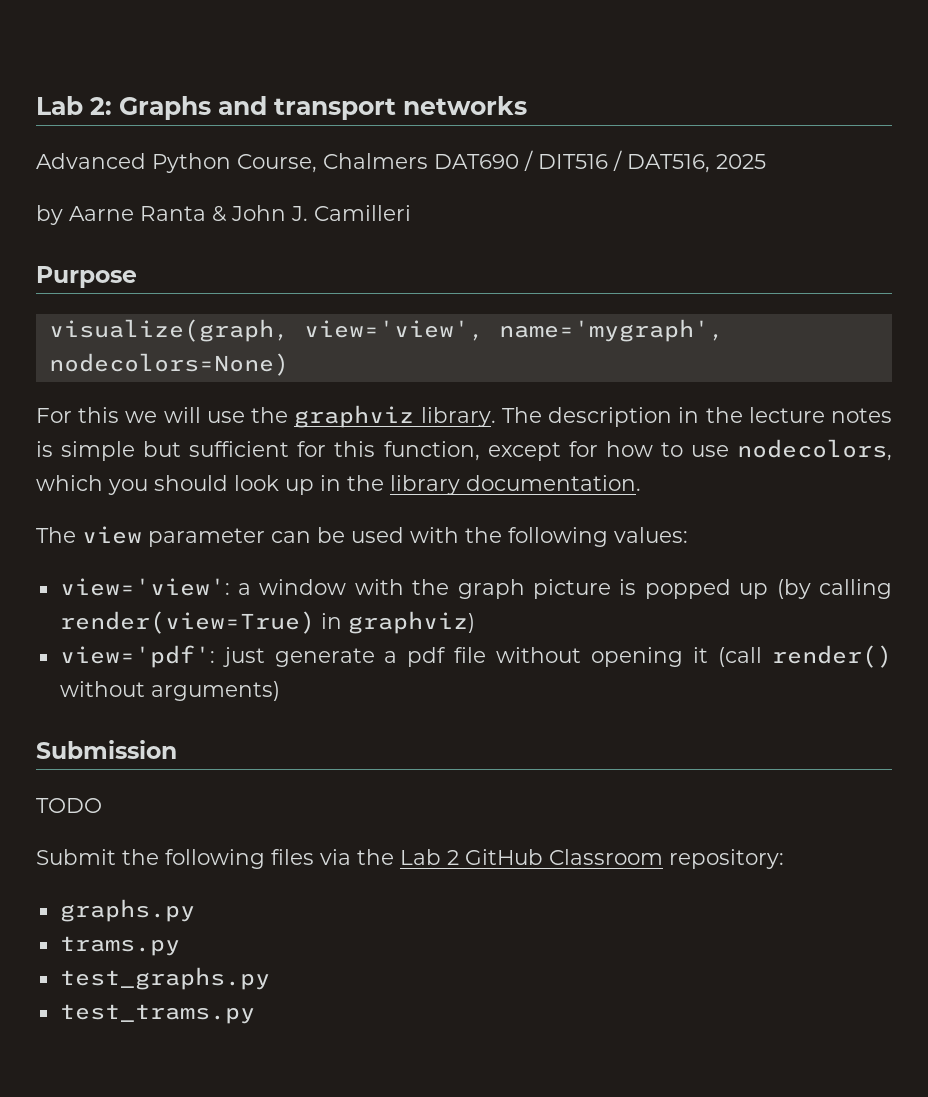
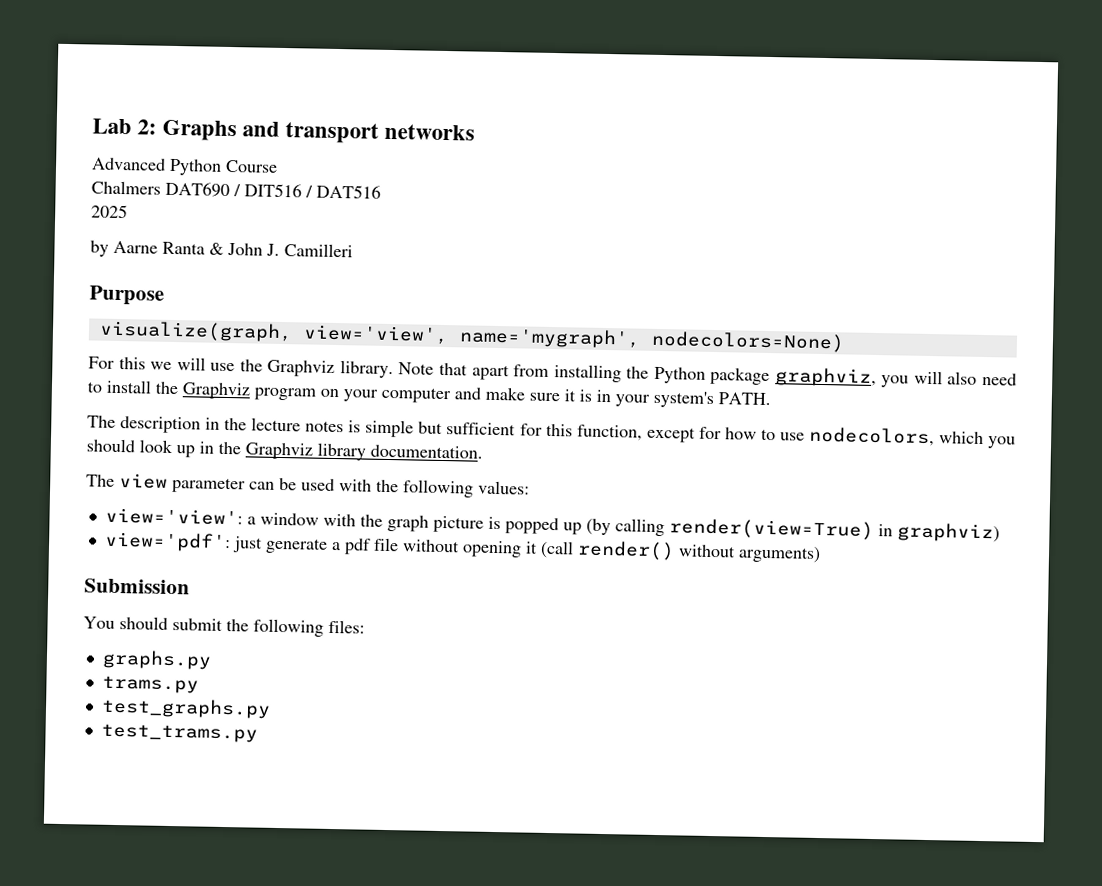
- Advanced Python Course, Chalmers DAT690 / DIT516 / DAT516, 2025
+ Advanced Python Course
+ Chalmers DAT690 / DIT516 / DAT516
+ 2025
- For this we will use the graphviz library. The description in the lecture notes is simple but sufficient for this function, except for how to use nodecolors, which you should look up in the library documentation.
+ For this we will use the Graphviz library. Note that apart from installing the Python package graphviz, you will also need to install the Graphviz program on your computer and make sure it is in your system's PATH.
+ The description in the lecture notes is simple but sufficient for this function, except for how to use nodecolors, which you should look up in the Graphviz library documentation.
- TODO
- Submit the following files via the Lab 2 GitHub Classroom repository:
+ You should submit the following files:

